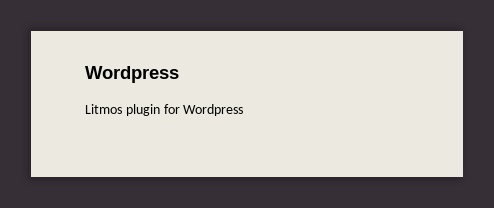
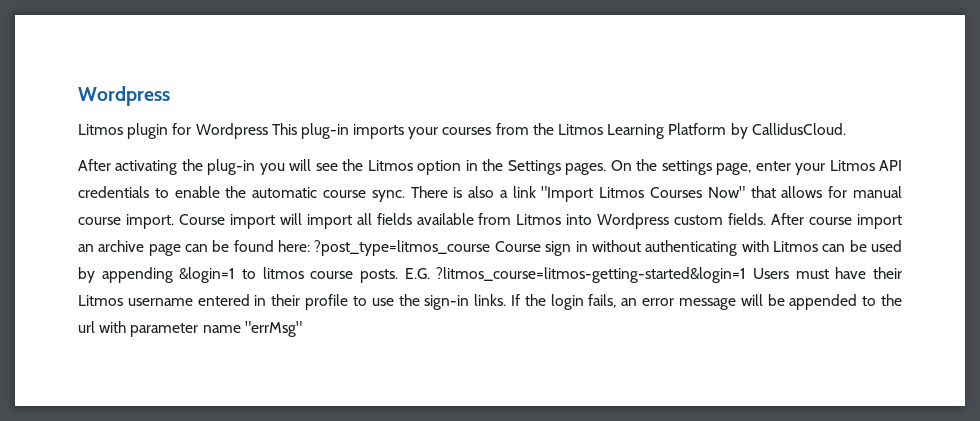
- Litmos plugin for Wordpress
+ Litmos plugin for Wordpress This plug-in imports your courses from the Litmos Learning Platform by CallidusCloud.
+ After activating the plug-in you will see the Litmos option in the Settings pages. On the settings page, enter your Litmos API credentials to enable the automatic course sync. There is also a link "Import Litmos Courses Now" that allows for manual course import. Course import will import all fields available from Litmos into Wordpress custom fields. After course import an archive page can be found here: ?post_type=litmos_course Course sign in without authenticating with Litmos can be used by appending &login=1 to litmos course posts. E.G. ?litmos_course=litmos-getting-started&login=1 Users must have their Litmos username entered in their profile to use the sign-in links. If the login fails, an error message will be appended to the url with parameter name "errMsg"

